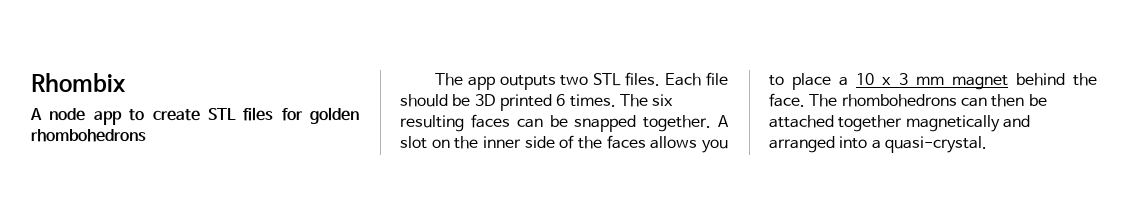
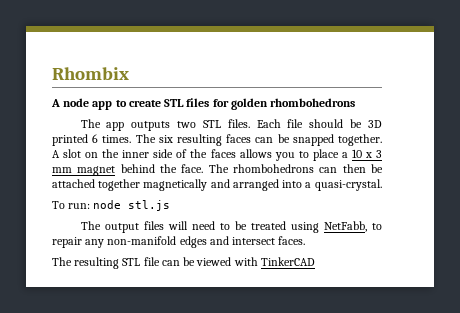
+ To run: node stl.js
+ The output files will need to be treated using NetFabb, to repair any non-manifold edges and intersect faces.
+ The resulting STL file can be viewed with TinkerCAD

